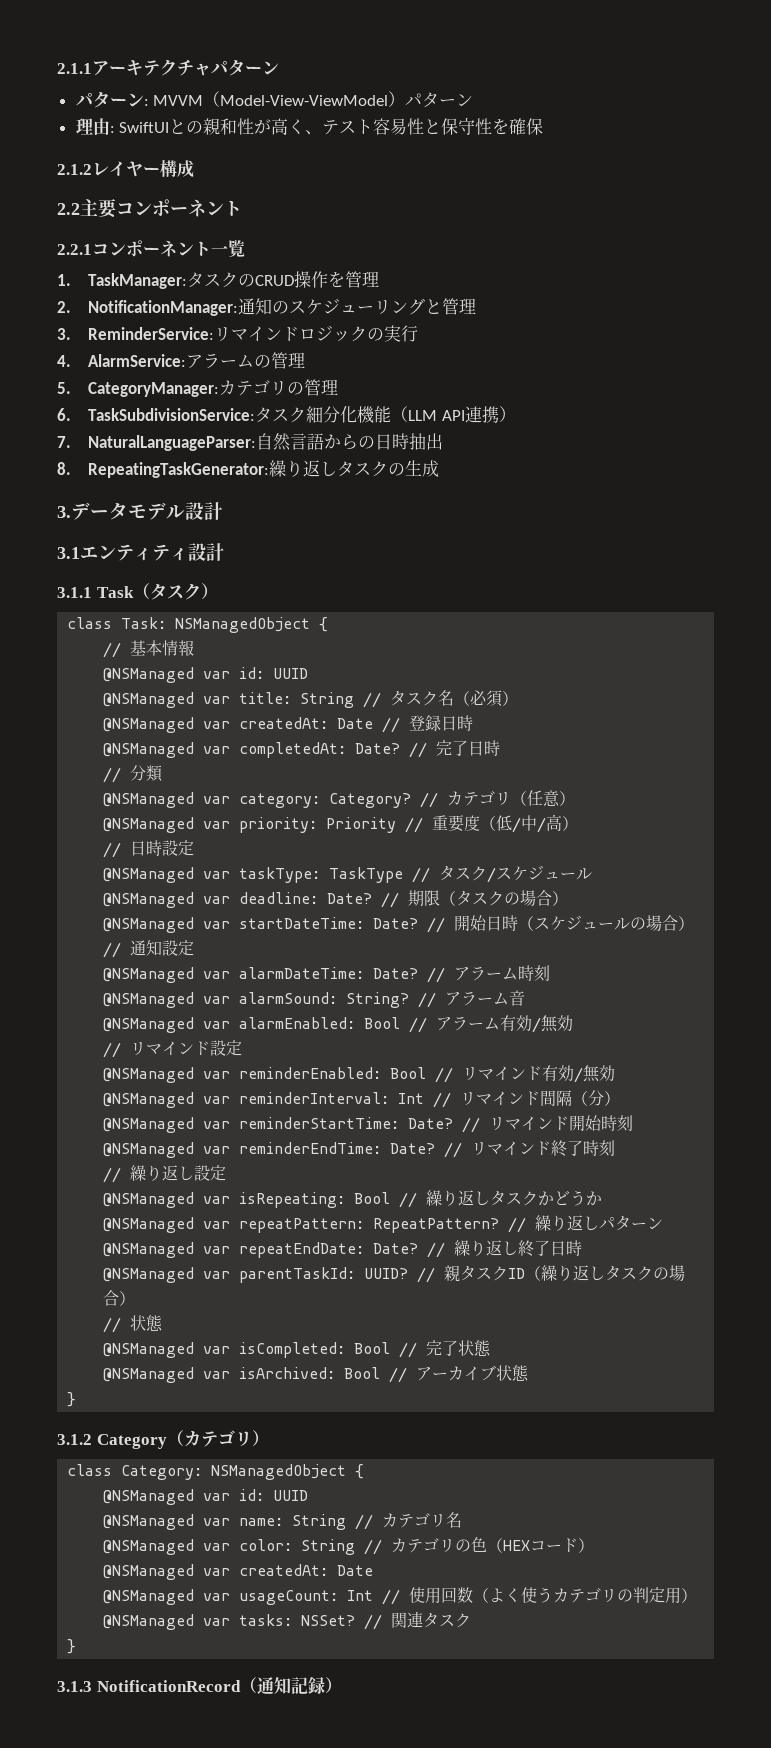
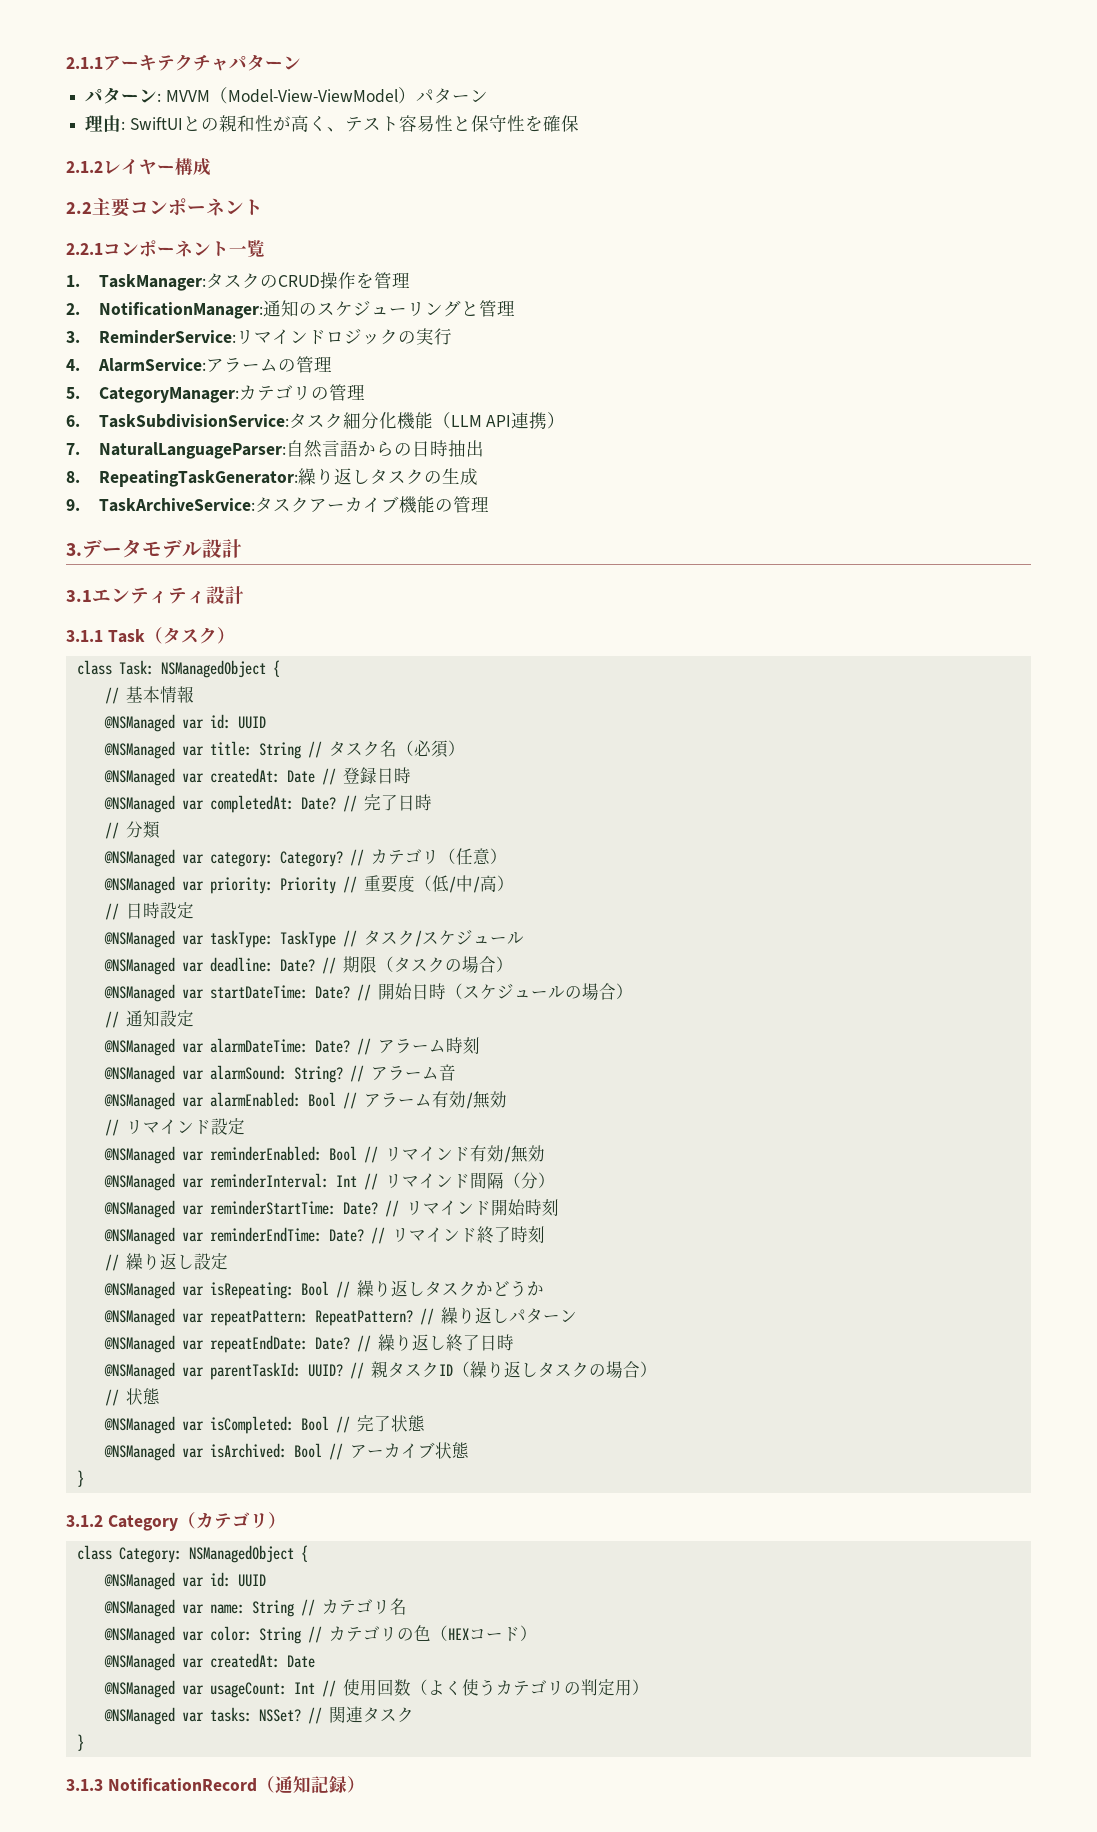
+ 9. TaskArchiveService:タスクアーカイブ機能の管理

